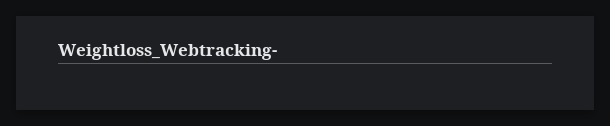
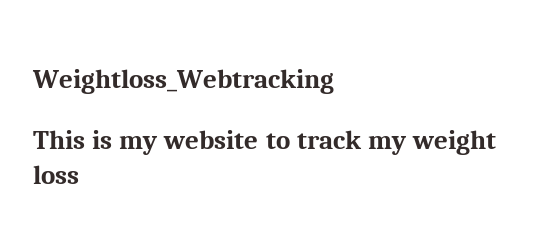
- Weightloss_Webtracking-
+ Weightloss_Webtracking
+ This is my website to track my weight loss

